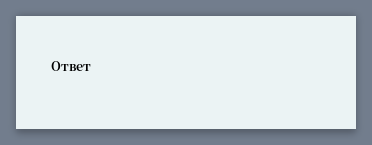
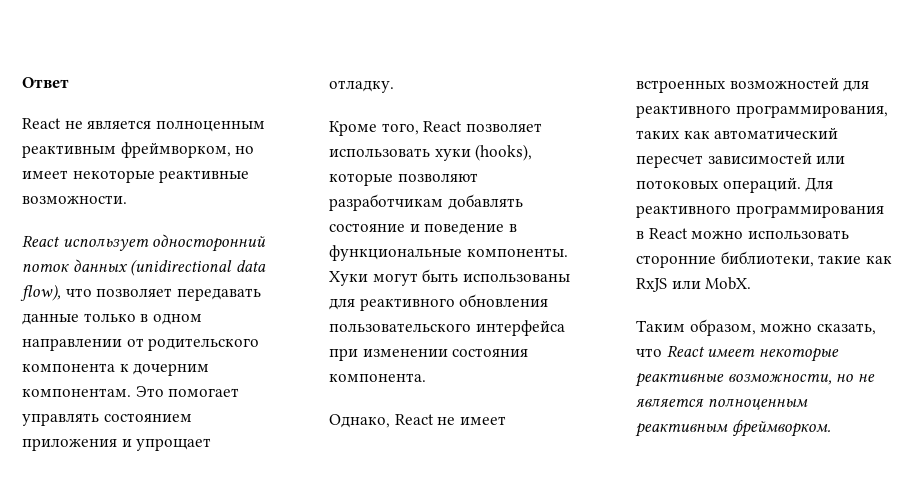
+ React не является полноценным реактивным фреймворком, но имеет некоторые реактивные возможности.
+ React использует односторонний поток данных (unidirectional data flow), что позволяет передавать данные только в одном направлении от родительского компонента к дочерним компонентам. Это помогает управлять состоянием приложения и упрощает отладку.
+ Кроме того, React позволяет использовать хуки (hooks), которые позволяют разработчикам добавлять состояние и поведение в функциональные компоненты. Хуки могут быть использованы для реактивного обновления пользовательского интерфейса при изменении состояния компонента.
+ Однако, React не имеет встроенных возможностей для реактивного программирования, таких как автоматический пересчет зависимостей или потоковых операций. Для реактивного программирования в React можно использовать сторонние библиотеки, такие как RxJS или MobX.
+ Таким образом, можно сказать, что React имеет некоторые реактивные возможности, но не является полноценным реактивным фреймворком.

